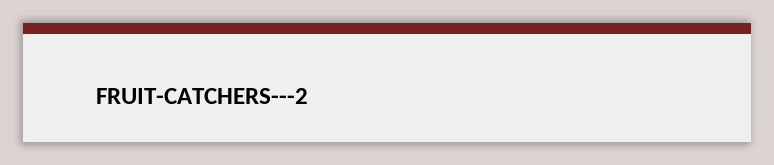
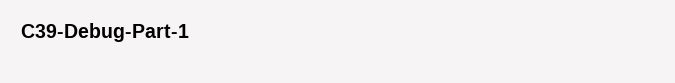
- FRUIT-CATCHERS---2
+ C39-Debug-Part-1

